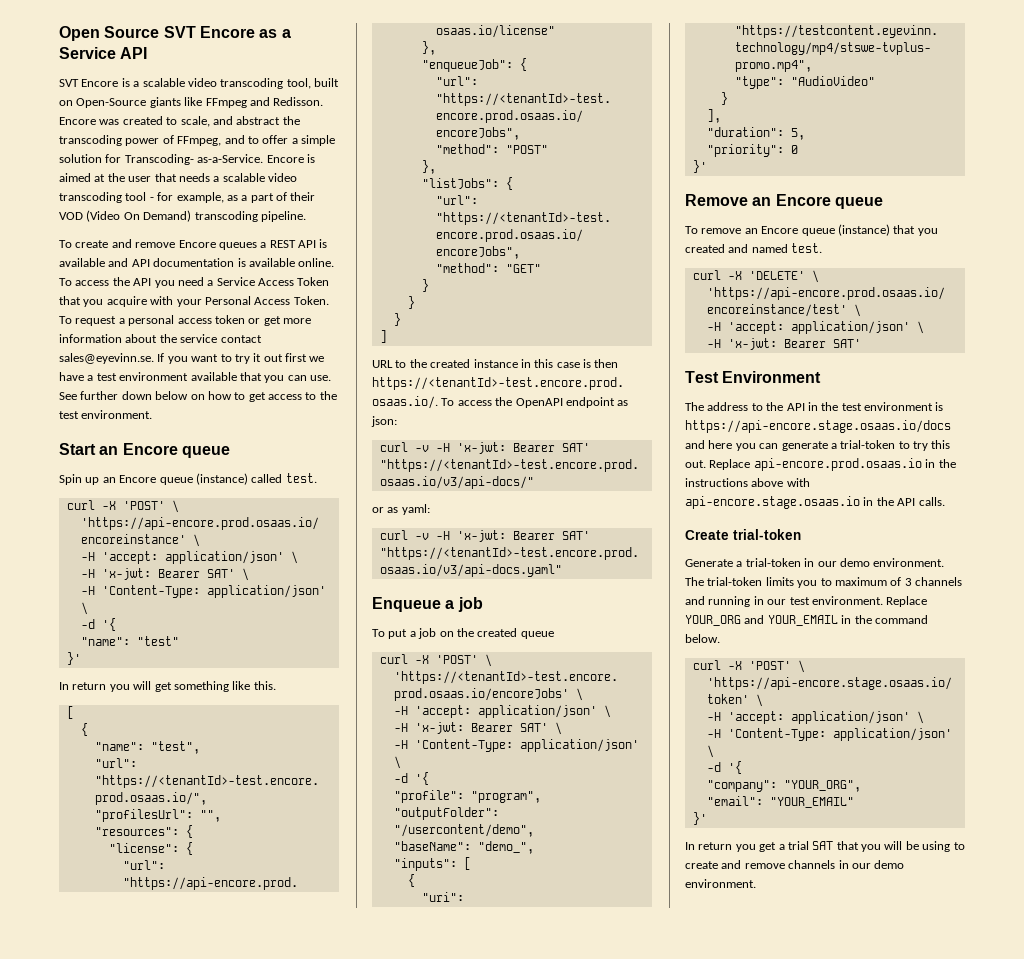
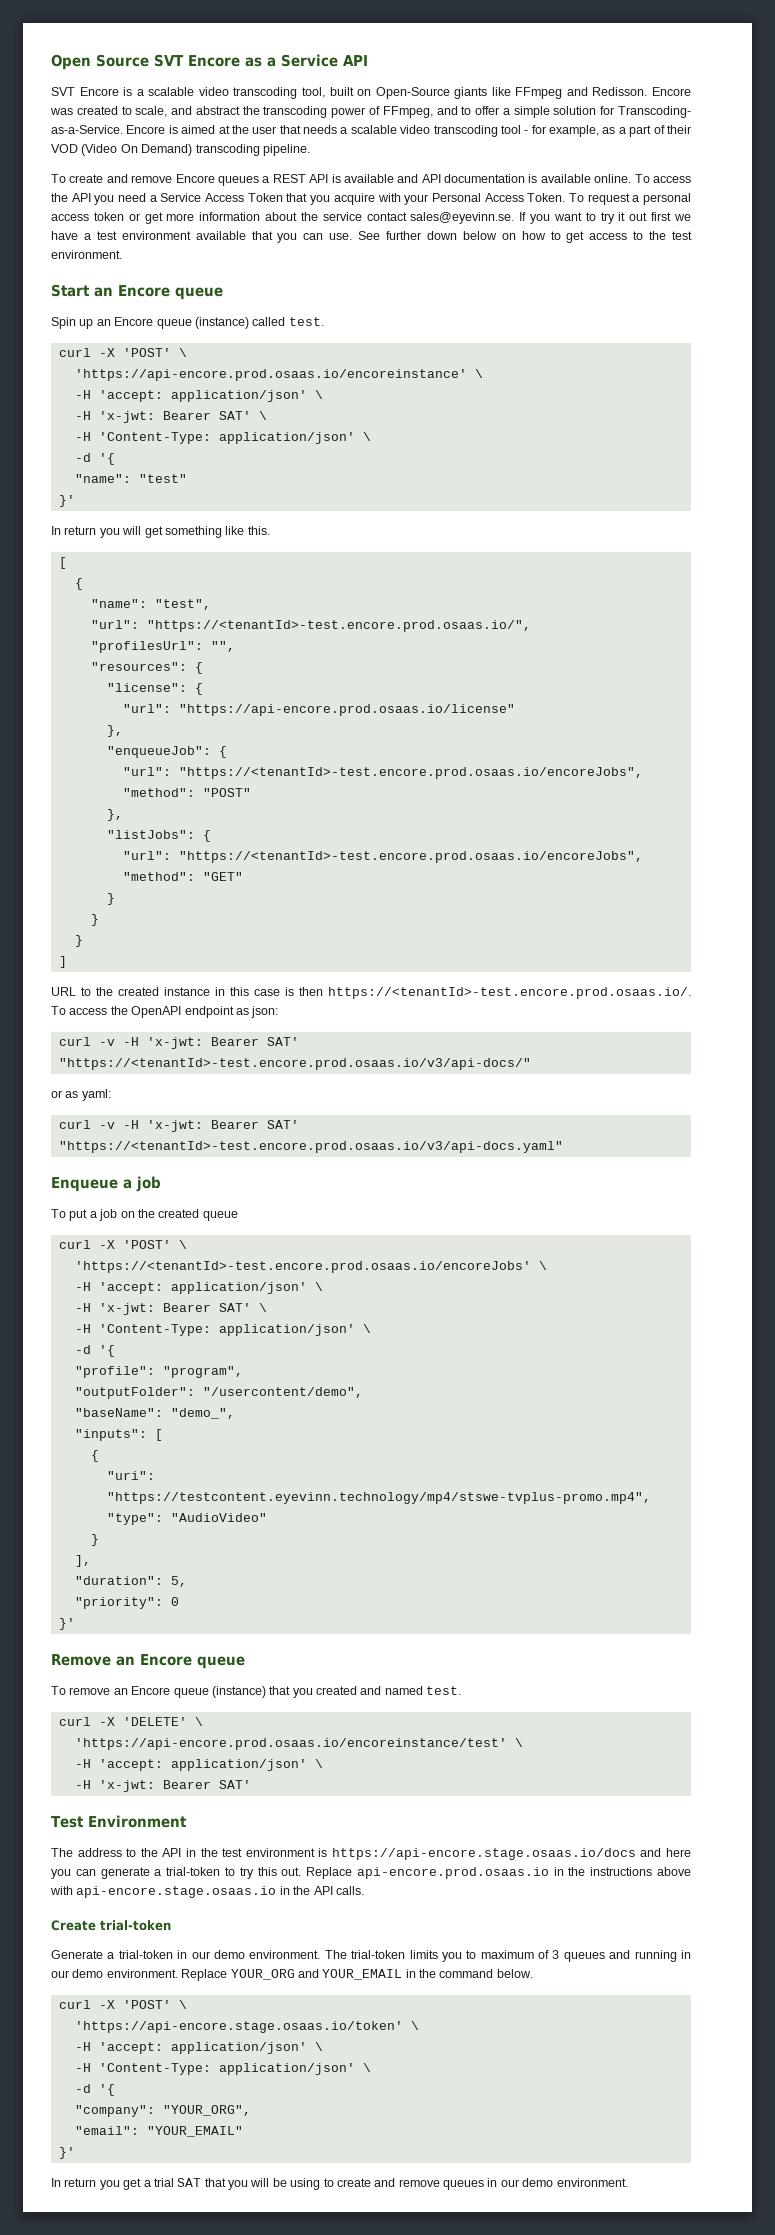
- The trial-token limits you to maximum of 3 channels and running in our test environment.
+ The trial-token limits you to maximum of 3 queues and running in our demo environment.
- In return you get a trial SAT that you will be using to create and remove channels in our demo environment.
+ In return you get a trial SAT that you will be using to create and remove queues in our demo environment.

